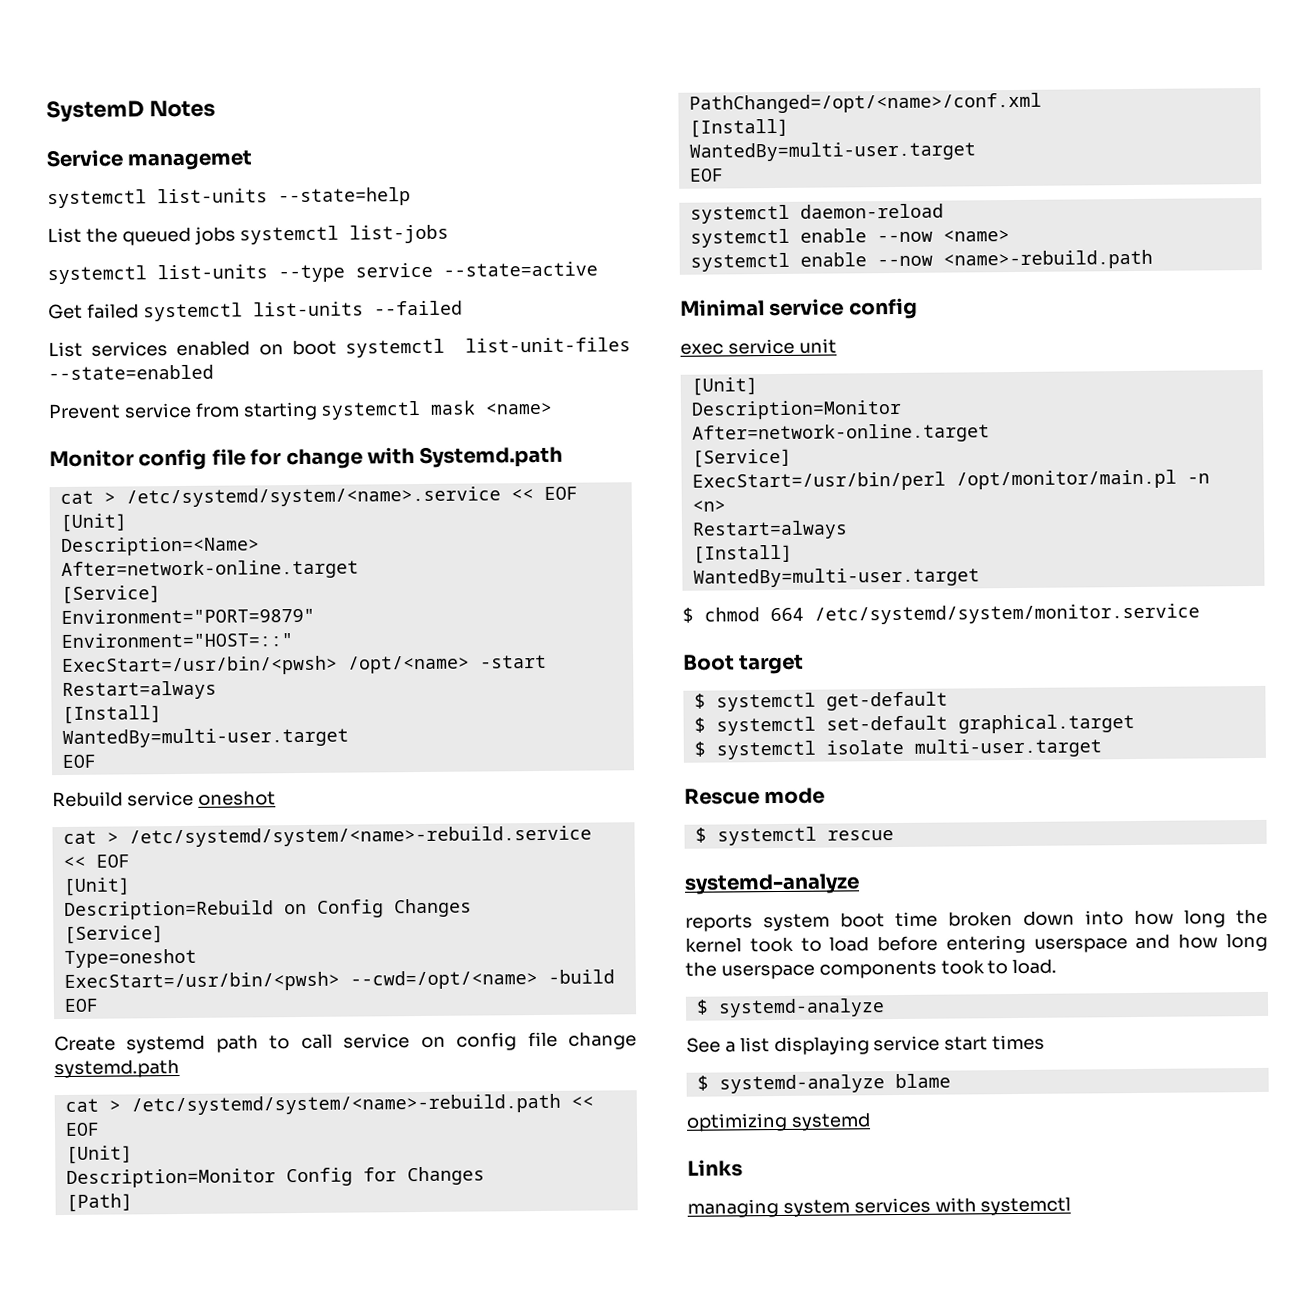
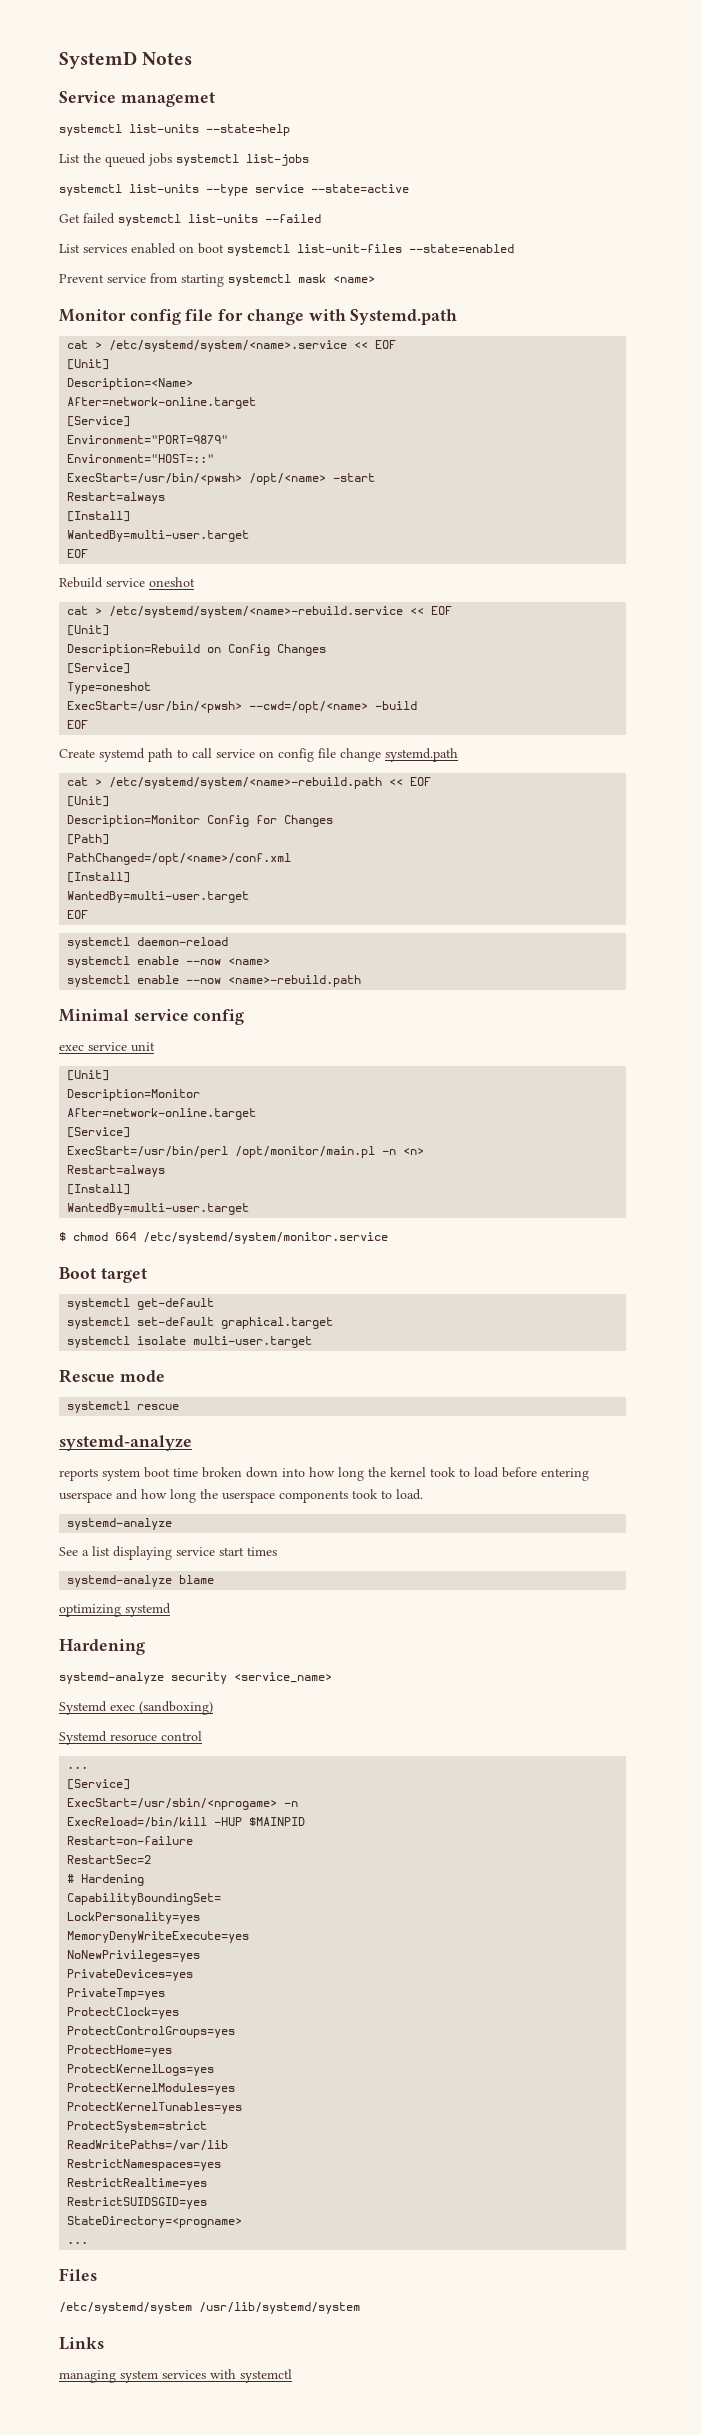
- $ systemctl get-default
+ systemctl get-default
- $ systemctl set-default graphical.target
+ systemctl set-default graphical.target
- $ systemctl isolate multi-user.target
+ systemctl isolate multi-user.target
- $ systemctl rescue
+ systemctl rescue
  reports system boot time broken down into how long the kernel took to load before entering userspace and how long the userspace components took to load.
- $ systemd-analyze
+ systemd-analyze
- $ systemd-analyze blame
+ systemd-analyze blame
  optimizing systemd
+ Hardening
+ systemd-analyze security <service_name>
+ Systemd exec (sandboxing)
+ Systemd resoruce control
+ ...
+ [Service]
+ ExecStart=/usr/sbin/<nprogame> -n
+ ExecReload=/bin/kill -HUP $MAINPID
+ Restart=on-failure
+ RestartSec=2
+ # Hardening
+ CapabilityBoundingSet=
+ LockPersonality=yes
+ MemoryDenyWriteExecute=yes
+ NoNewPrivileges=yes
+ PrivateDevices=yes
+ PrivateTmp=yes
+ ProtectClock=yes
+ ProtectControlGroups=yes
+ ProtectHome=yes
+ ProtectKernelLogs=yes
+ ProtectKernelModules=yes
+ ProtectKernelTunables=yes
+ ProtectSystem=strict
+ ReadWritePaths=/var/lib
+ RestrictNamespaces=yes
+ RestrictRealtime=yes
+ RestrictSUIDSGID=yes
+ StateDirectory=<progname>
+ ...
+ Files
+ /etc/systemd/system /usr/lib/systemd/system

